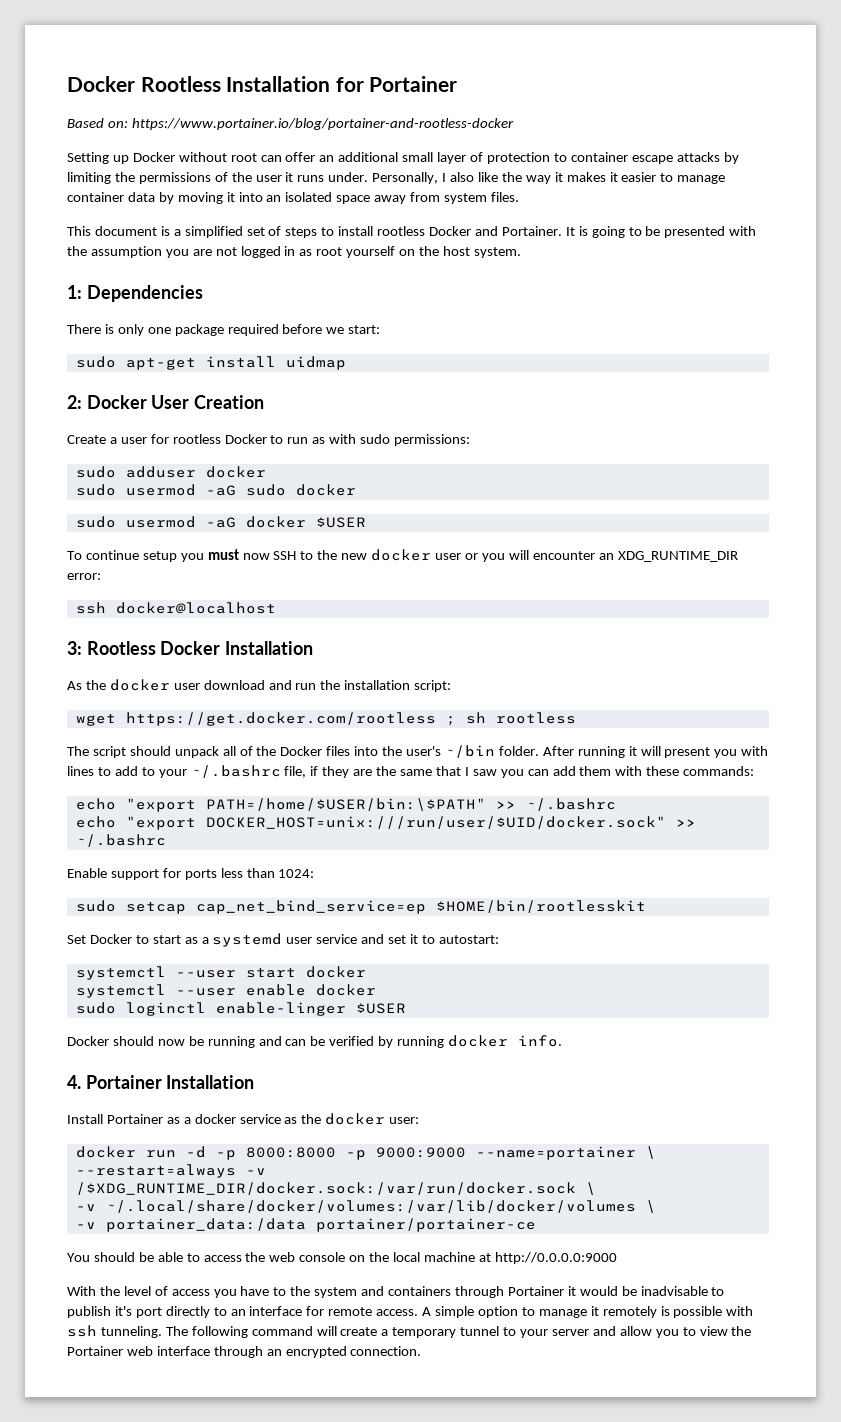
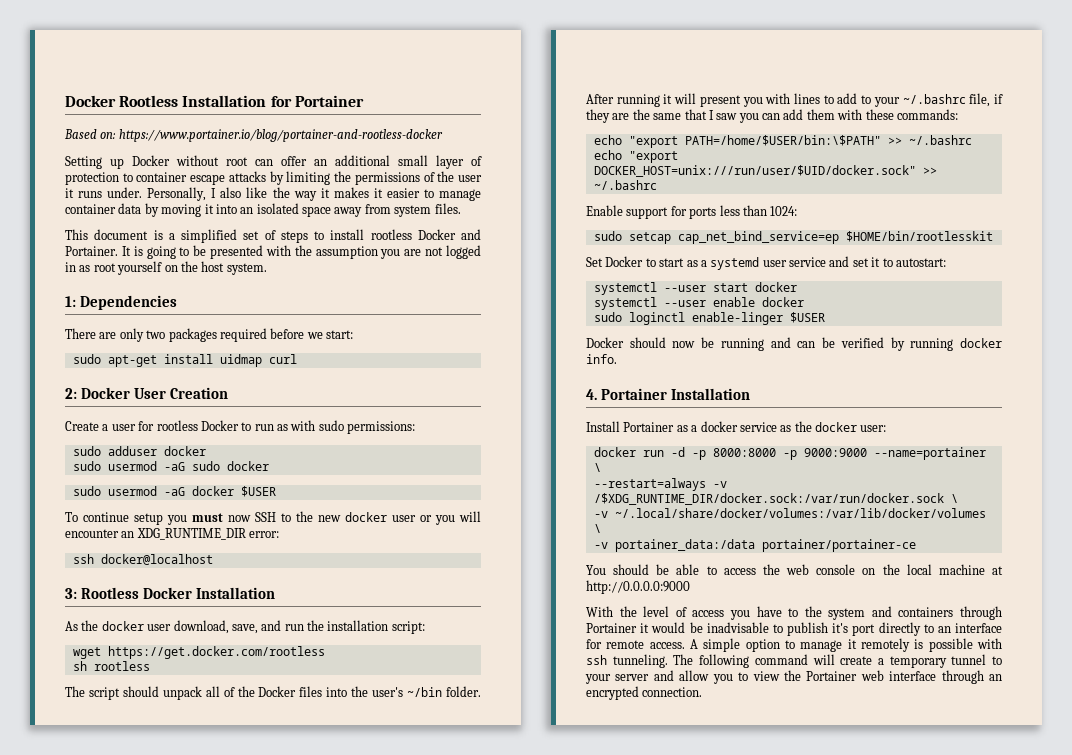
- There is only one package required before we start:
+ There are only two packages required before we start:
- sudo apt-get install uidmap
+ sudo apt-get install uidmap curl
- As the docker user download and run the installation script:
+ As the docker user download, save, and run the installation script:
- wget https://get.docker.com/rootless ; sh rootless
+ wget https://get.docker.com/rootless
+ sh rootless

